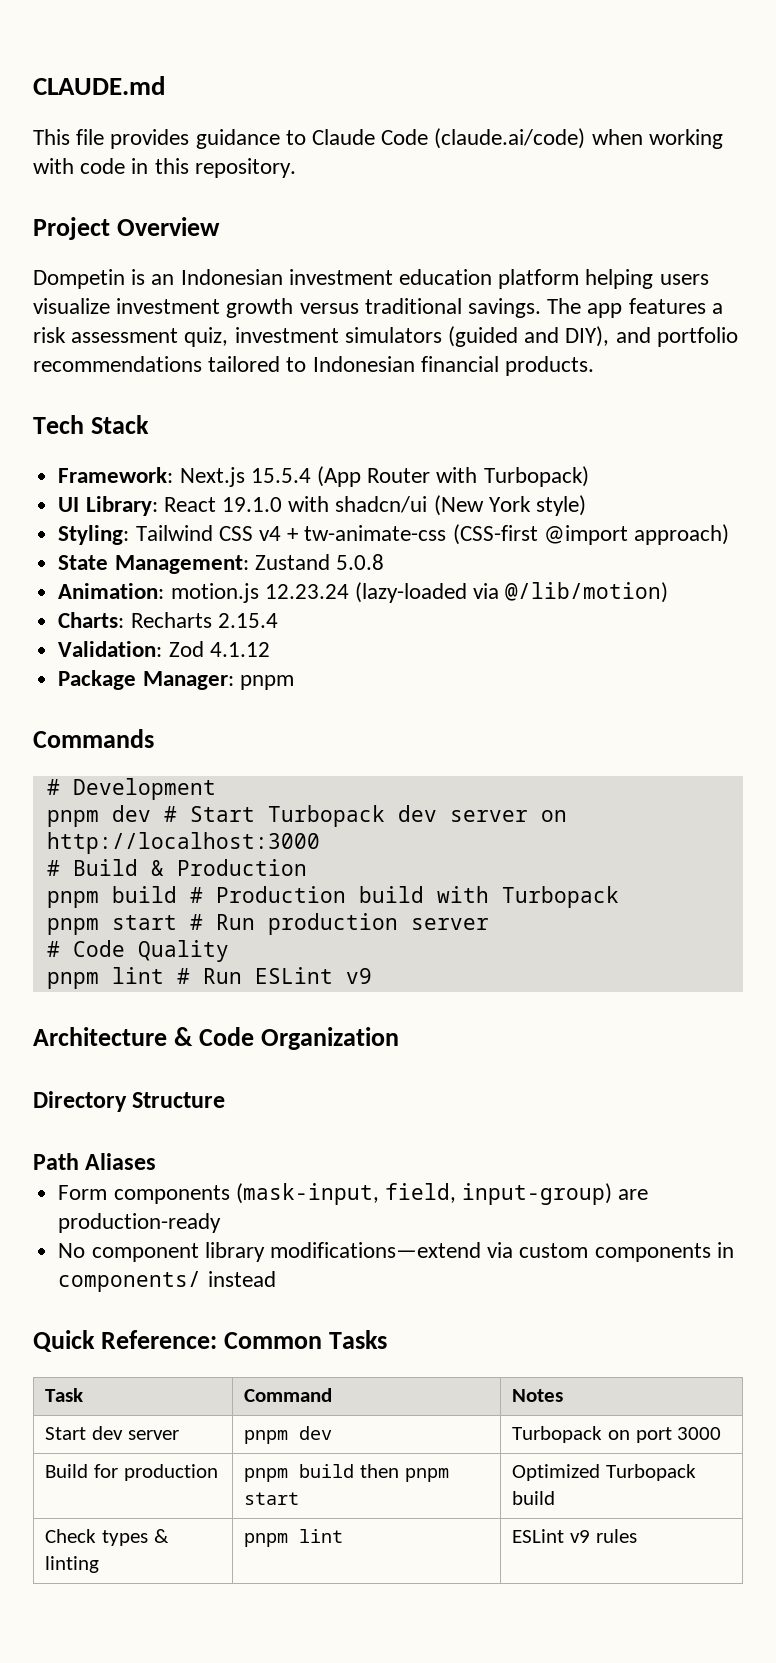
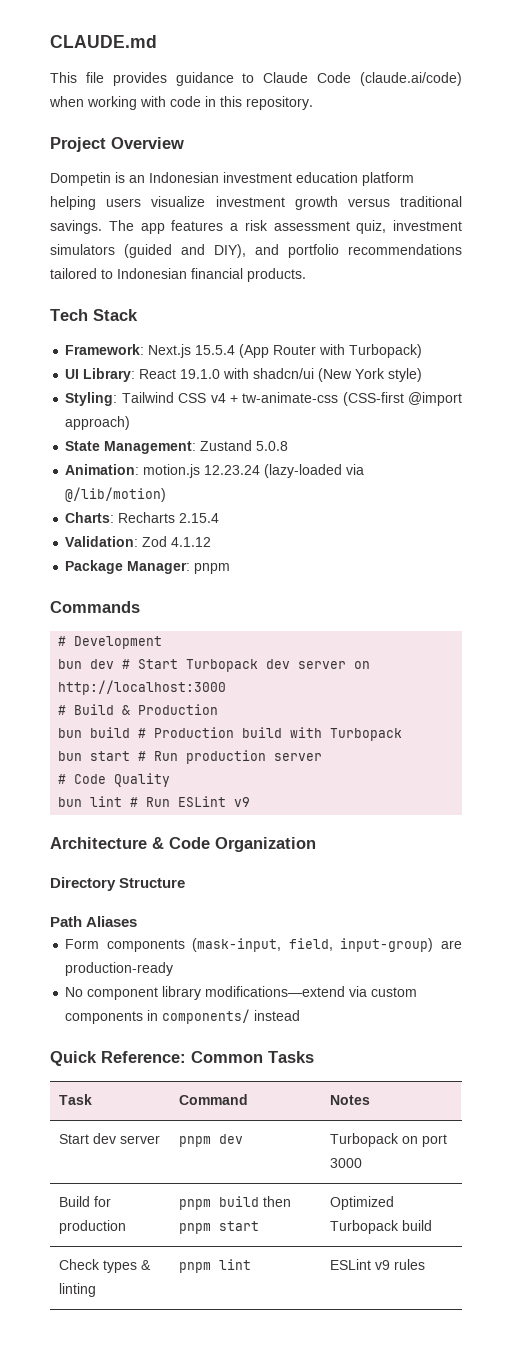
- pnpm dev # Start Turbopack dev server on http://localhost:3000
+ bun dev # Start Turbopack dev server on http://localhost:3000
- pnpm build # Production build with Turbopack
+ bun build # Production build with Turbopack
- pnpm start # Run production server
+ bun start # Run production server
- pnpm lint # Run ESLint v9
+ bun lint # Run ESLint v9

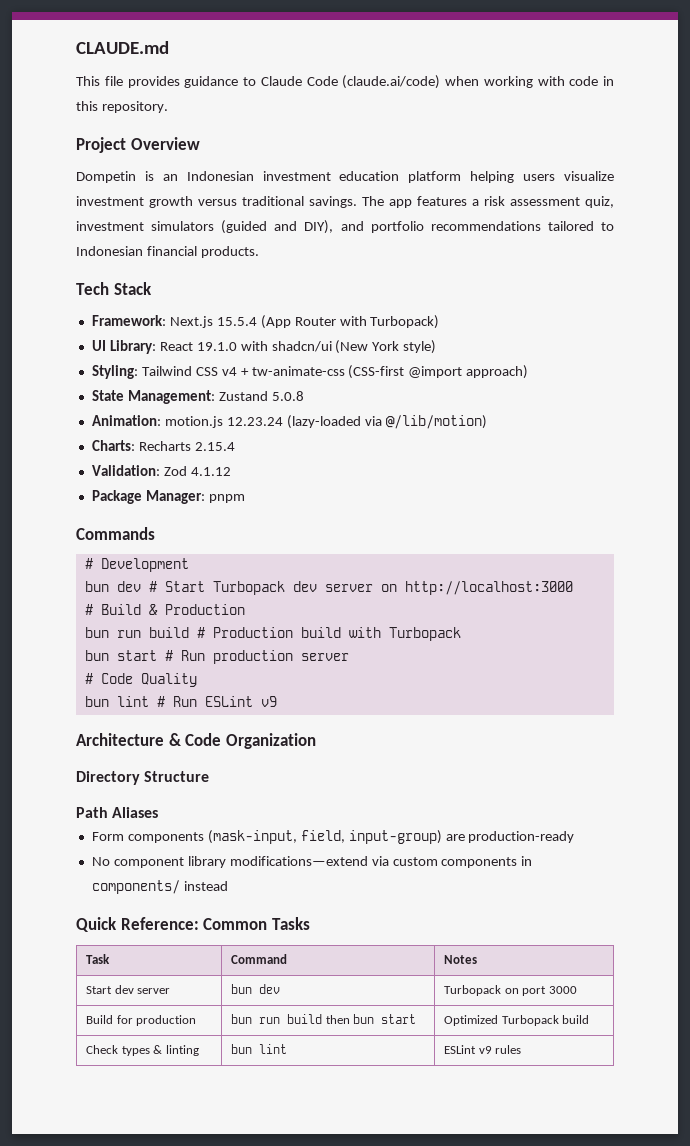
- bun build # Production build with Turbopack
+ bun run build # Production build with Turbopack
- Start dev server | pnpm dev | Turbopack on port 3000
+ Start dev server | bun dev | Turbopack on port 3000
- Build for production | pnpm build then pnpm start | Optimized Turbopack build
+ Build for production | bun run build then bun start | Optimized Turbopack build
- Check types & linting | pnpm lint | ESLint v9 rules
+ Check types & linting | bun lint | ESLint v9 rules

